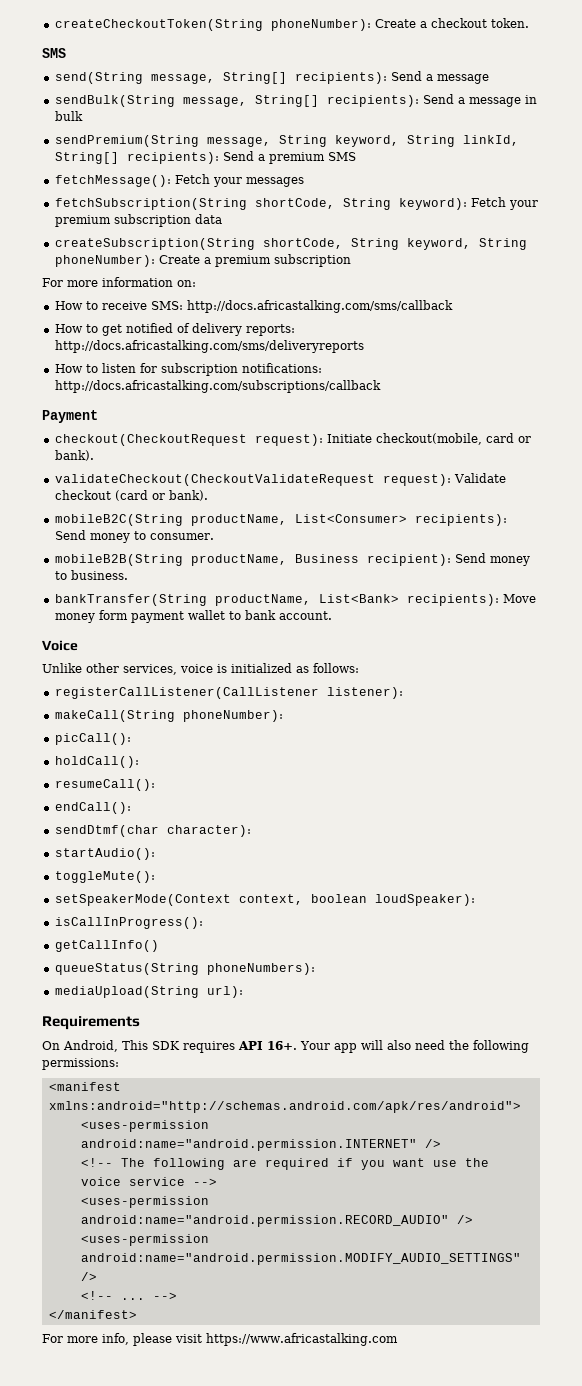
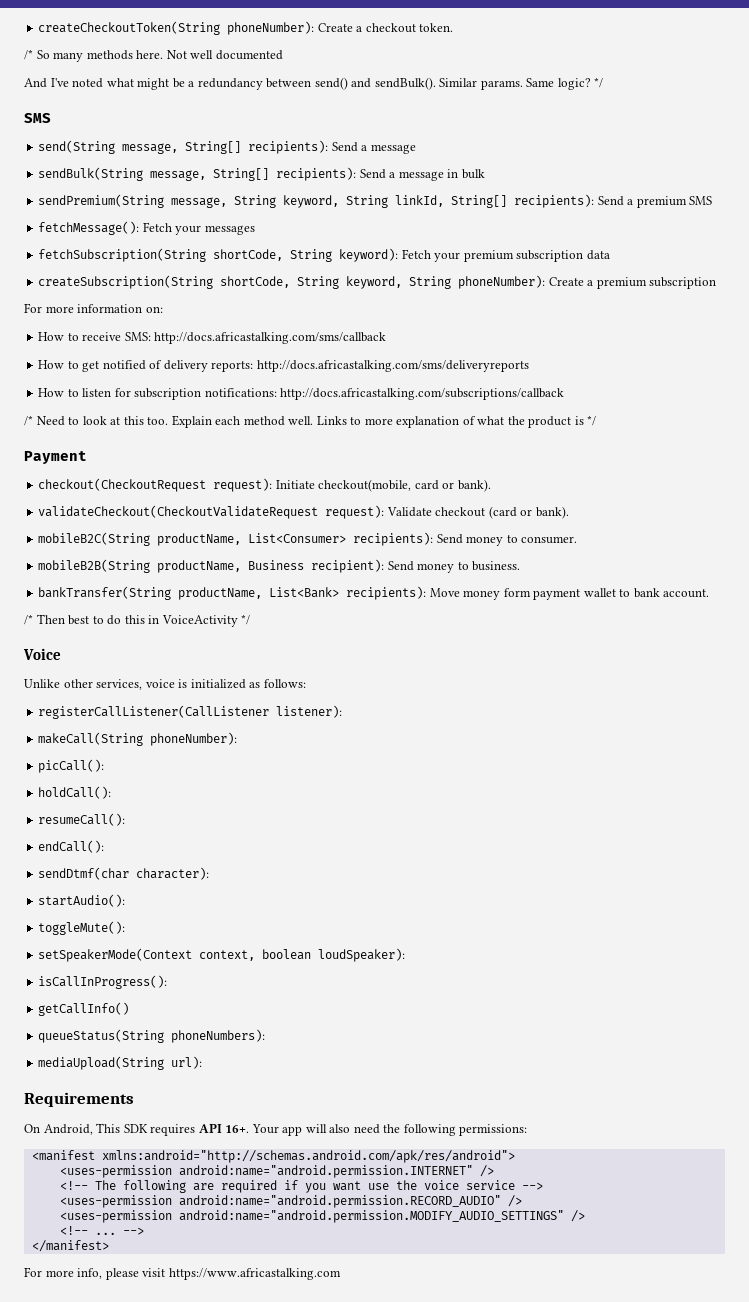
+ /* So many methods here. Not well documented
+ And I've noted what might be a redundancy between send() and sendBulk(). Similar params. Same logic? */
+ /* Need to look at this too. Explain each method well. Links to more explanation of what the product is */
+ /* Then best to do this in VoiceActivity */

